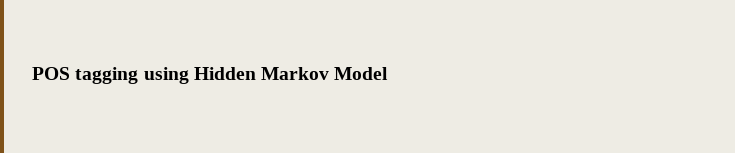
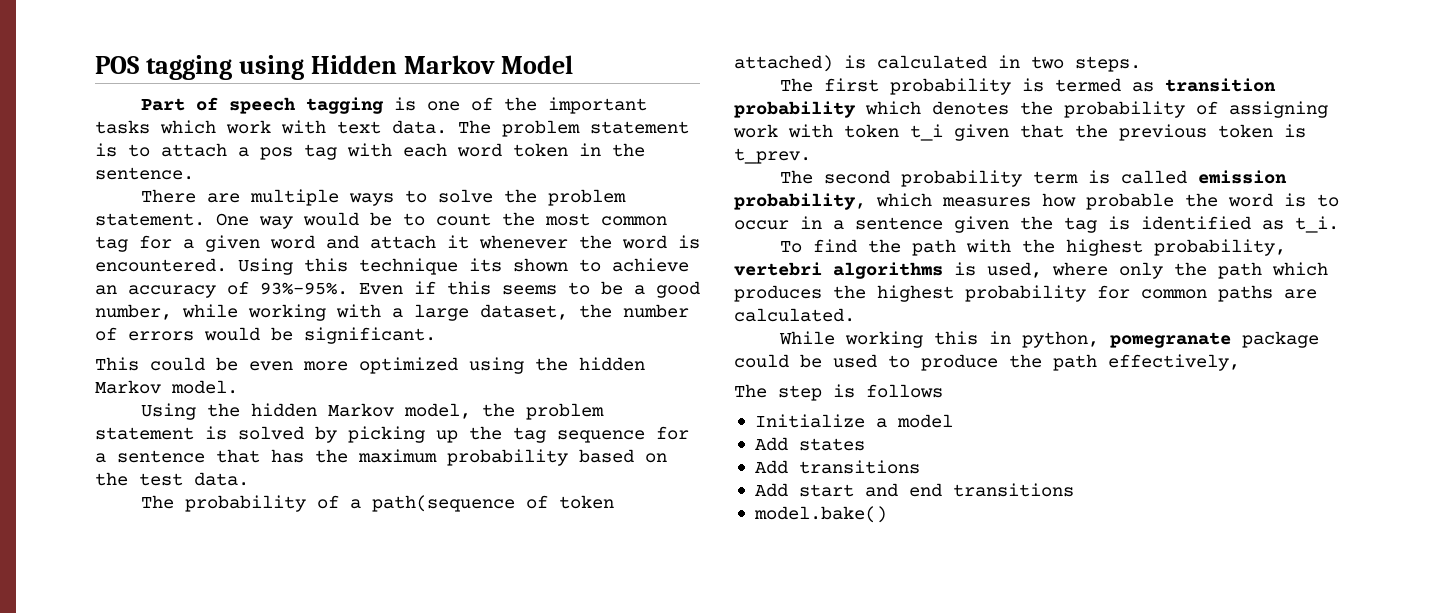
+ Part of speech tagging is one of the important tasks which work with text data. The problem statement is to attach a pos tag with each word token in the sentence.
+ There are multiple ways to solve the problem statement. One way would be to count the most common tag for a given word and attach it whenever the word is encountered. Using this technique its shown to achieve an accuracy of 93%-95%. Even if this seems to be a good number, while working with a large dataset, the number of errors would be significant.
+ This could be even more optimized using the hidden Markov model.
+ Using the hidden Markov model, the problem statement is solved by picking up the tag sequence for a sentence that has the maximum probability based on the test data.
+ The probability of a path(sequence of token attached) is calculated in two steps.
+ The first probability is termed as transition probability which denotes the probability of assigning work with token t_i given that the previous token is t_prev.
+ The second probability term is called emission probability, which measures how probable the word is to occur in a sentence given the tag is identified as t_i.
+ To find the path with the highest probability, vertebri algorithms is used, where only the path which produces the highest probability for common paths are calculated.
+ While working this in python, pomegranate package could be used to produce the path effectively,
+ The step is follows
+ Initialize a model
+ Add states
+ Add transitions
+ Add start and end transitions
+ model.bake()

